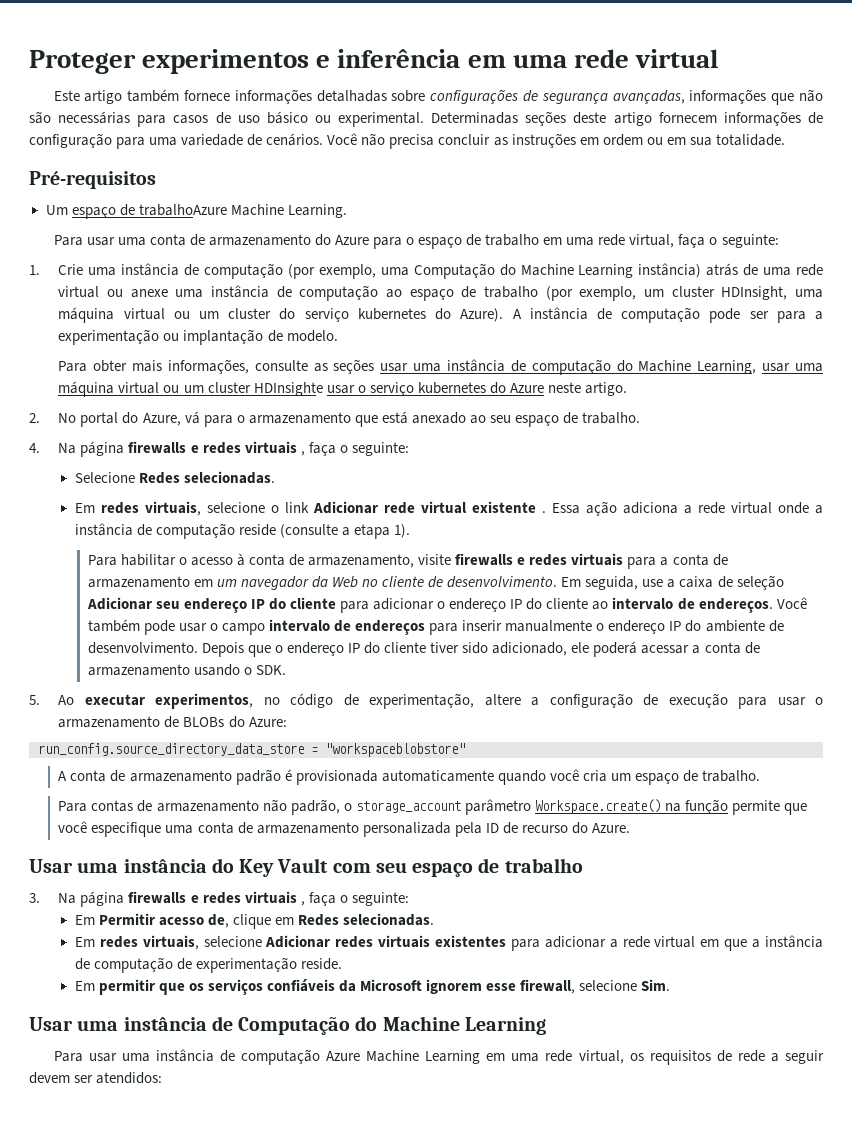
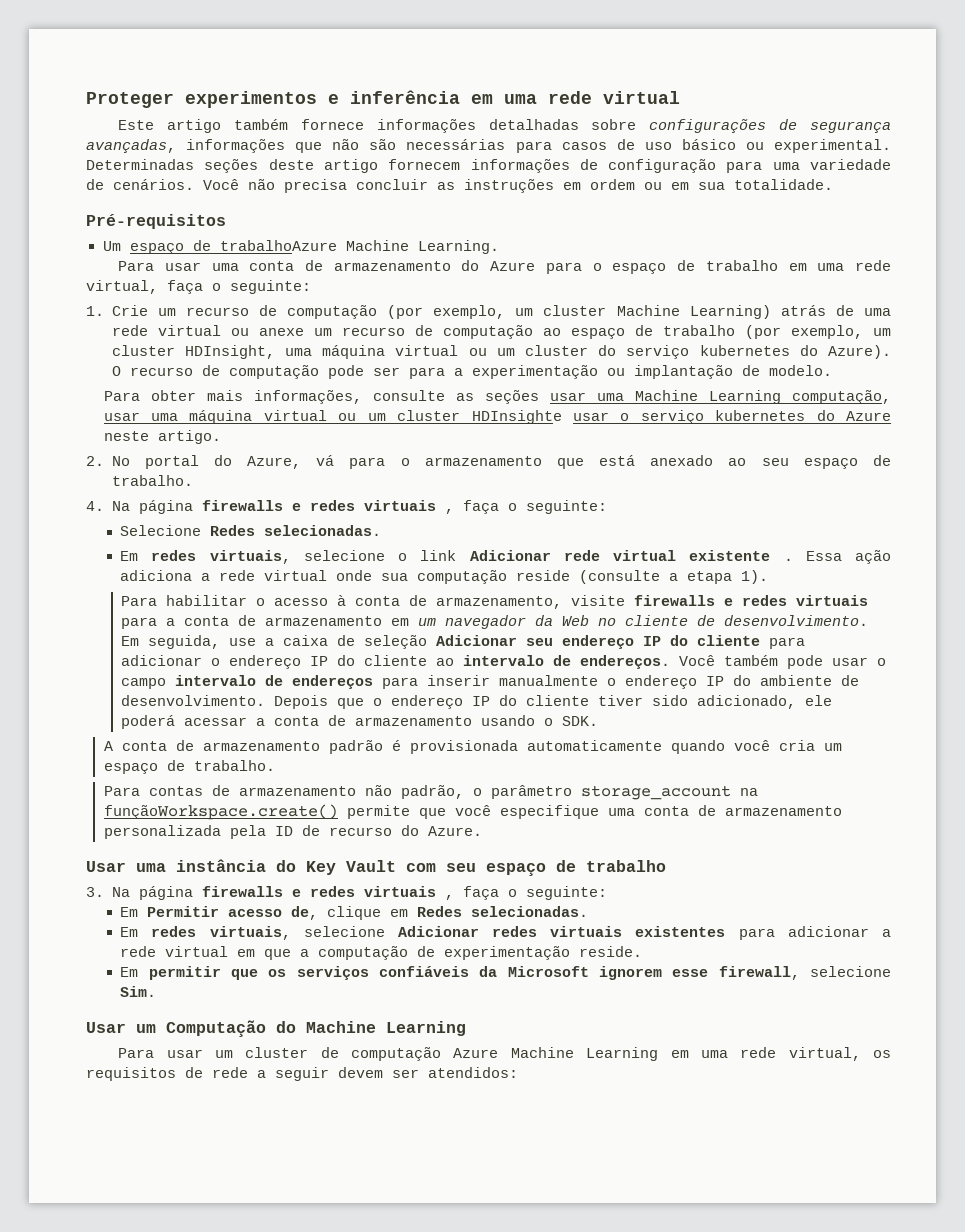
- 1. Crie uma instância de computação (por exemplo, uma Computação do Machine Learning instância) atrás de uma rede virtual ou anexe uma instância de computação ao espaço de trabalho (por exemplo, um cluster HDInsight, uma máquina virtual ou um cluster do serviço kubernetes do Azure).
+ 1. Crie um recurso de computação (por exemplo, um cluster Machine Learning) atrás de uma rede virtual ou anexe um recurso de computação ao espaço de trabalho (por exemplo, um cluster HDInsight, uma máquina virtual ou um cluster do serviço kubernetes do Azure).
- A instância de computação pode ser para a experimentação ou implantação de modelo.
+ O recurso de computação pode ser para a experimentação ou implantação de modelo.
- Para obter mais informações, consulte as seções usar uma instância de computação do Machine Learning, usar uma máquina virtual ou um cluster HDInsighte usar o serviço kubernetes do Azure neste artigo.
+ Para obter mais informações, consulte as seções usar uma Machine Learning computação, usar uma máquina virtual ou um cluster HDInsighte usar o serviço kubernetes do Azure neste artigo.
- Essa ação adiciona a rede virtual onde a instância de computação reside (consulte a etapa 1).
+ Essa ação adiciona a rede virtual onde sua computação reside (consulte a etapa 1).
- 5. Ao executar experimentos, no código de experimentação, altere a configuração de execução para usar o armazenamento de BLOBs do Azure:
- run_config.source_directory_data_store = "workspaceblobstore"
- Para contas de armazenamento não padrão, o storage_account parâmetro Workspace.create() na função permite que você especifique uma conta de armazenamento personalizada pela ID de recurso do Azure.
+ Para contas de armazenamento não padrão, o parâmetro storage_account na funçãoWorkspace.create() permite que você especifique uma conta de armazenamento personalizada pela ID de recurso do Azure.
- Em redes virtuais, selecione Adicionar redes virtuais existentes para adicionar a rede virtual em que a instância de computação de experimentação reside.
+ Em redes virtuais, selecione Adicionar redes virtuais existentes para adicionar a rede virtual em que a computação de experimentação reside.
- Usar uma instância de Computação do Machine Learning
+ Usar um Computação do Machine Learning
- Para usar uma instância de computação Azure Machine Learning em uma rede virtual, os requisitos de rede a seguir devem ser atendidos:
+ Para usar um cluster de computação Azure Machine Learning em uma rede virtual, os requisitos de rede a seguir devem ser atendidos:

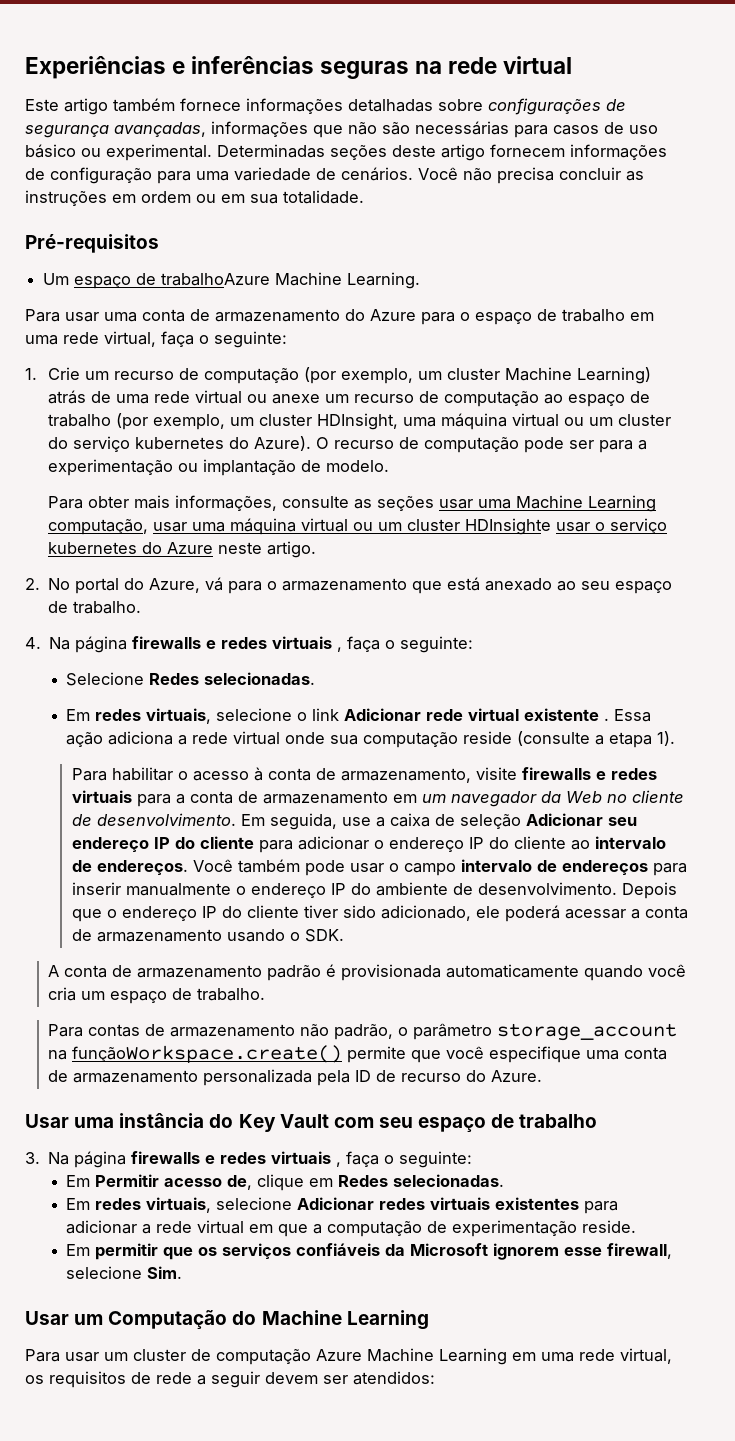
- Proteger experimentos e inferência em uma rede virtual
+ Experiências e inferências seguras na rede virtual

